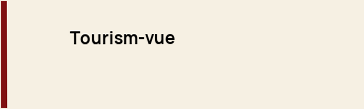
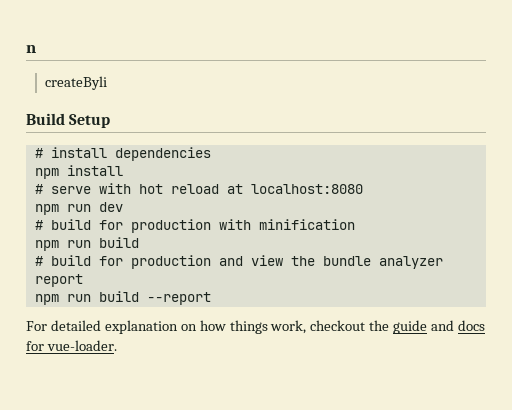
- Tourism-vue
+ n
+ createByli
+ Build Setup
+ # install dependencies
+ npm install
+ # serve with hot reload at localhost:8080
+ npm run dev
+ # build for production with minification
+ npm run build
+ # build for production and view the bundle analyzer report
+ npm run build --report
+ For detailed explanation on how things work, checkout the guide and docs for vue-loader.

